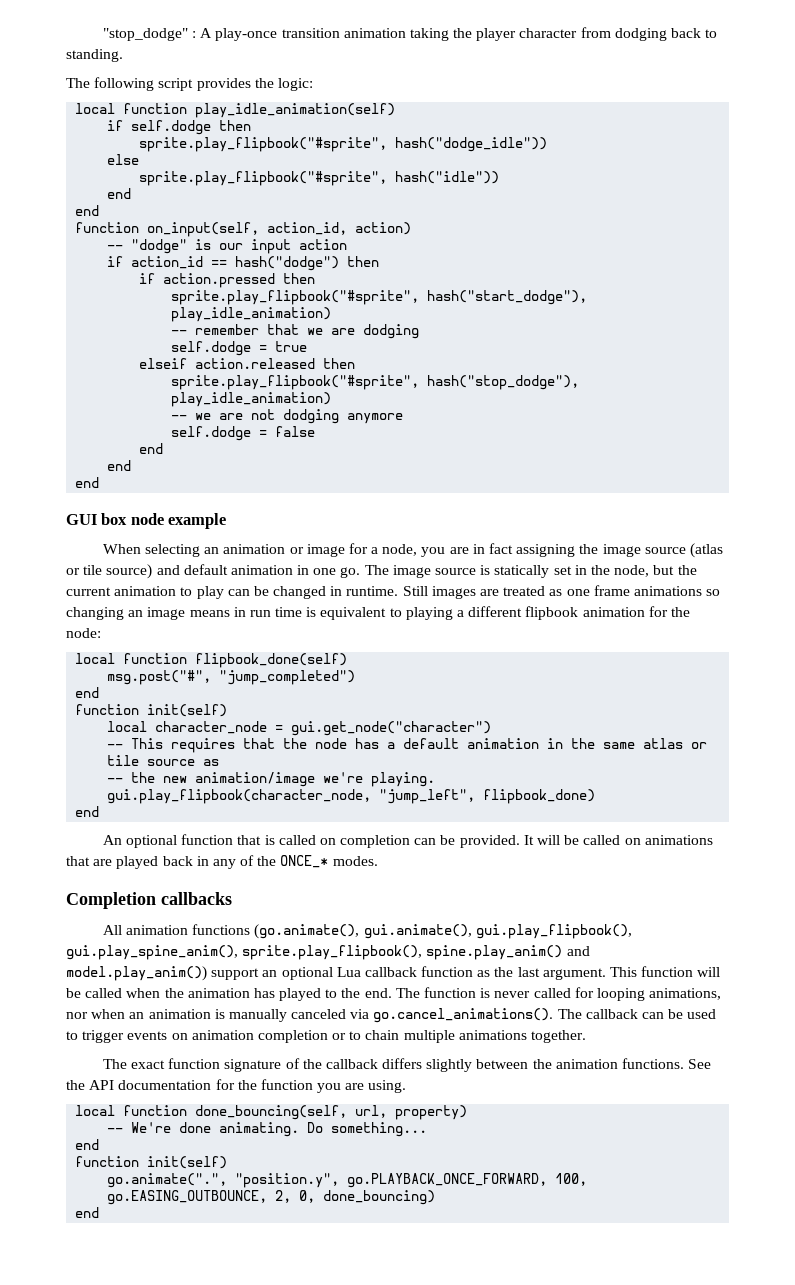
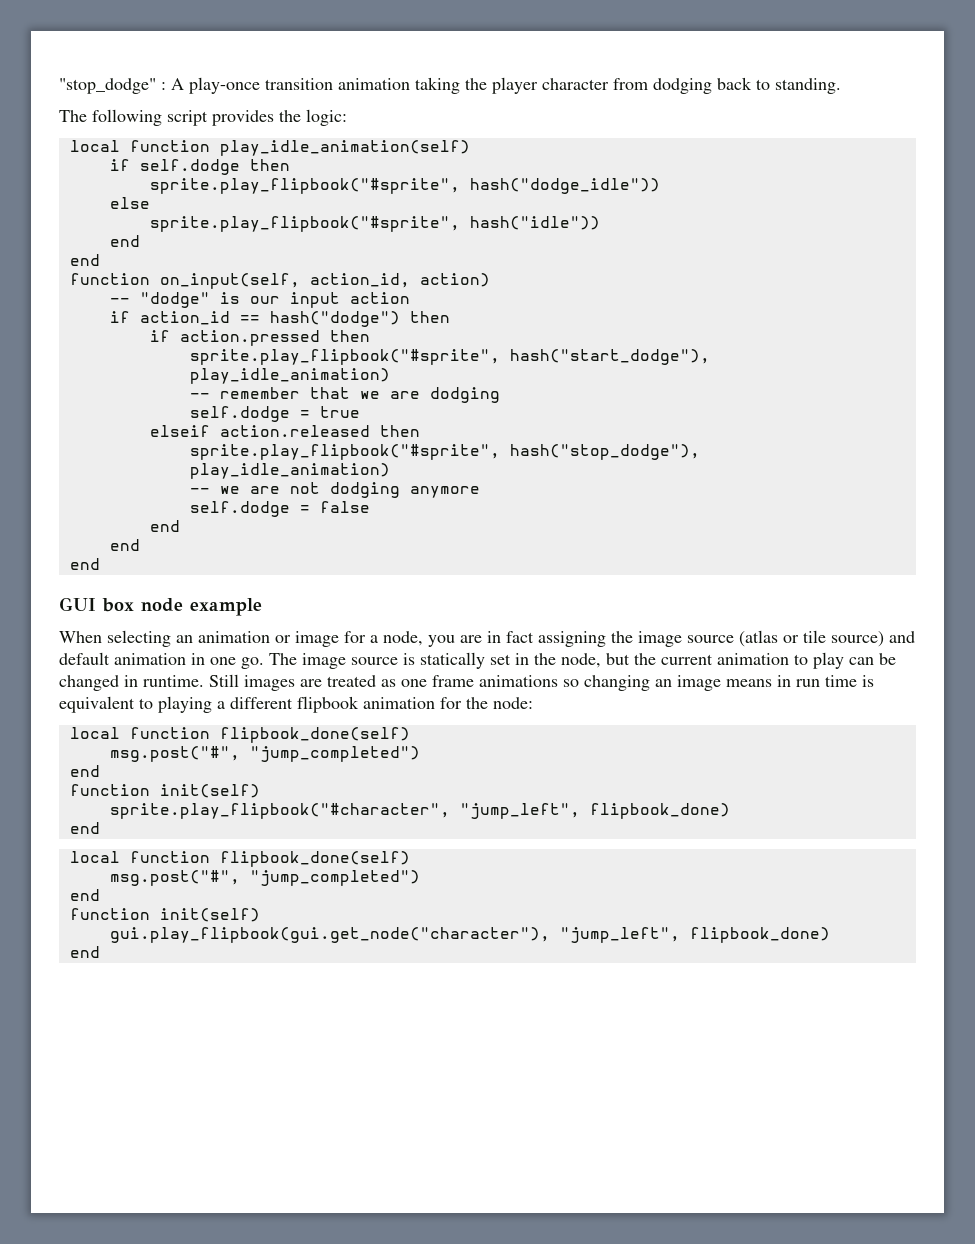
- local character_node = gui.get_node("character")
- -- This requires that the node has a default animation in the same atlas or tile source as
- -- the new animation/image we're playing.
- gui.play_flipbook(character_node, "jump_left", flipbook_done)
+ sprite.play_flipbook("#character", "jump_left", flipbook_done)
  end
- An optional function that is called on completion can be provided. It will be called on animations that are played back in any of the ONCE_* modes.
- Completion callbacks
- All animation functions (go.animate(), gui.animate(), gui.play_flipbook(), gui.play_spine_anim(), sprite.play_flipbook(), spine.play_anim() and model.play_anim()) support an optional Lua callback function as the last argument. This function will be called when the animation has played to the end. The function is never called for looping animations, nor when an animation is manually canceled via go.cancel_animations(). The callback can be used to trigger events on animation completion or to chain multiple animations together.
- The exact function signature of the callback differs slightly between the animation functions. See the API documentation for the function you are using.
- local function done_bouncing(self, url, property)
- -- We're done animating. Do something...
+ local function flipbook_done(self)
+ msg.post("#", "jump_completed")
  end
  function init(self)
- go.animate(".", "position.y", go.PLAYBACK_ONCE_FORWARD, 100, go.EASING_OUTBOUNCE, 2, 0, done_bouncing)
+ gui.play_flipbook(gui.get_node("character"), "jump_left", flipbook_done)

